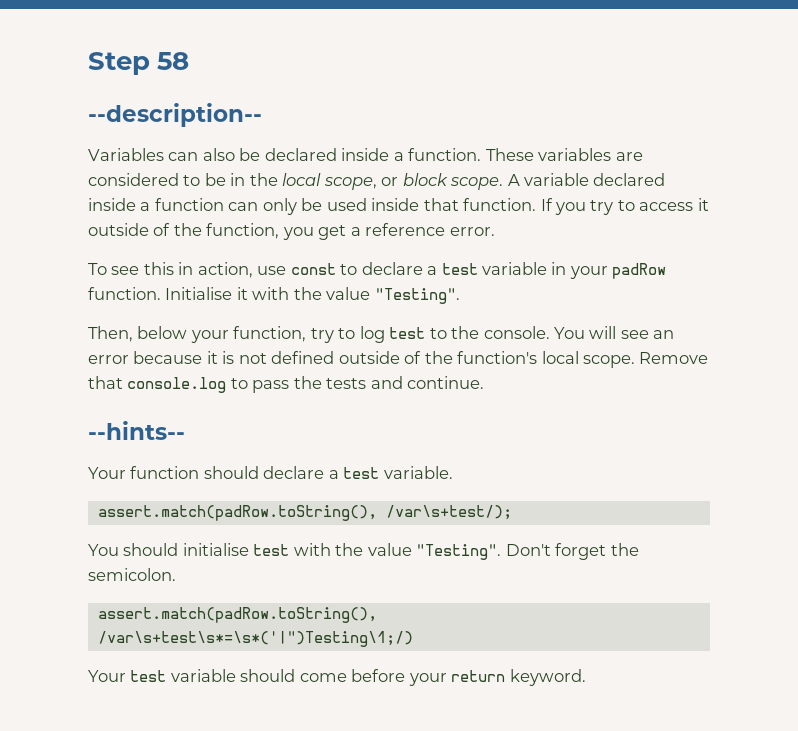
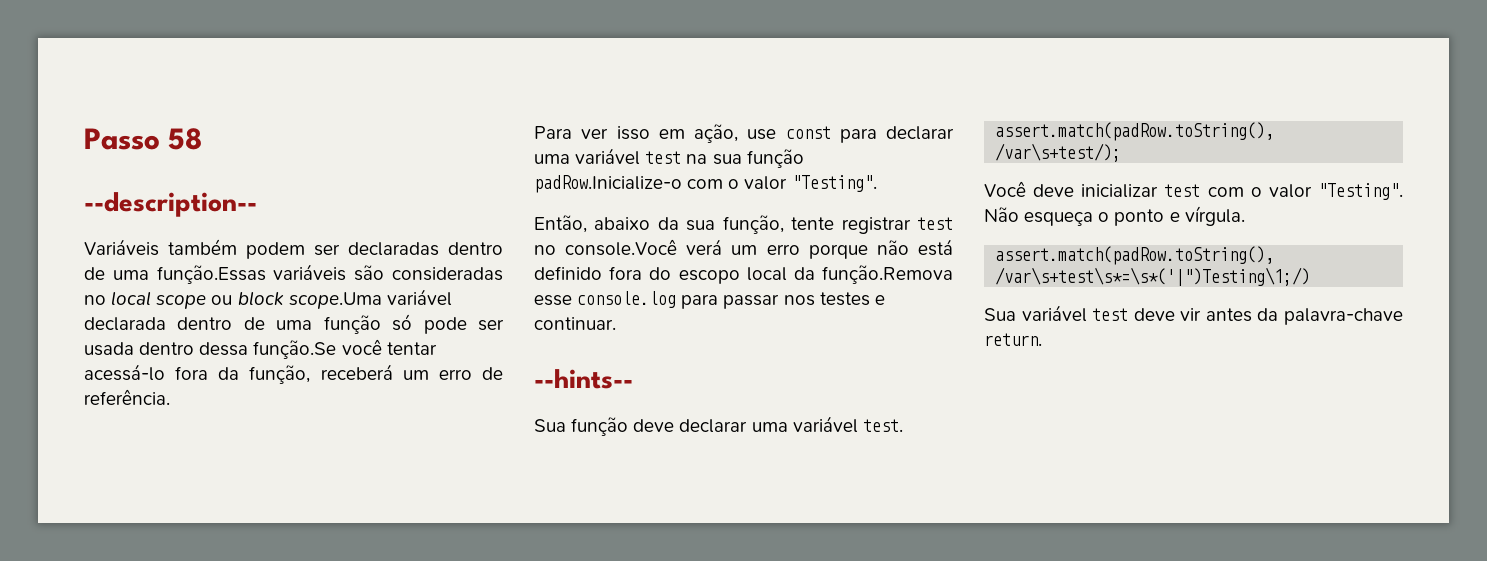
- Step 58
+ Passo 58
- Variables can also be declared inside a function. These variables are considered to be in the local scope, or block scope. A variable declared inside a function can only be used inside that function. If you try to access it outside of the function, you get a reference error.
- To see this in action, use const to declare a test variable in your padRow function. Initialise it with the value "Testing".
- Then, below your function, try to log test to the console. You will see an error because it is not defined outside of the function's local scope. Remove that console.log to pass the tests and continue.
+ Variáveis também podem ser declaradas dentro de uma função.Essas variáveis são consideradas no local scope ou block scope.Uma variável declarada dentro de uma função só pode ser usada dentro dessa função.Se você tentar acessá-lo fora da função, receberá um erro de referência.
+ Para ver isso em ação, use const para declarar uma variável test na sua função padRow.Inicialize-o com o valor "Testing".
+ Então, abaixo da sua função, tente registrar test no console.Você verá um erro porque não está definido fora do escopo local da função.Remova esse console.log para passar nos testes e continuar.
  --hints--
- Your function should declare a test variable.
+ Sua função deve declarar uma variável test.
  assert.match(padRow.toString(), /var\s+test/);
- You should initialise test with the value "Testing". Don't forget the semicolon.
+ Você deve inicializar test com o valor "Testing". Não esqueça o ponto e vírgula.
  assert.match(padRow.toString(), /var\s+test\s*=\s*('|")Testing\1;/)
- Your test variable should come before your return keyword.
+ Sua variável test deve vir antes da palavra-chave return.

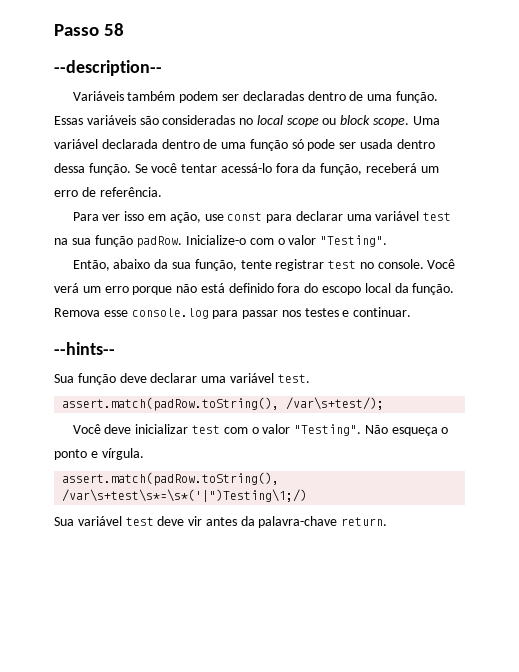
- Variáveis também podem ser declaradas dentro de uma função.Essas variáveis são consideradas no local scope ou block scope.Uma variável declarada dentro de uma função só pode ser usada dentro dessa função.Se você tentar acessá-lo fora da função, receberá um erro de referência.
+ Variáveis também podem ser declaradas dentro de uma função. Essas variáveis são consideradas no local scope ou block scope. Uma variável declarada dentro de uma função só pode ser usada dentro dessa função. Se você tentar acessá-lo fora da função, receberá um erro de referência.
- Para ver isso em ação, use const para declarar uma variável test na sua função padRow.Inicialize-o com o valor "Testing".
+ Para ver isso em ação, use const para declarar uma variável test na sua função padRow. Inicialize-o com o valor "Testing".
- Então, abaixo da sua função, tente registrar test no console.Você verá um erro porque não está definido fora do escopo local da função.Remova esse console.log para passar nos testes e continuar.
+ Então, abaixo da sua função, tente registrar test no console. Você verá um erro porque não está definido fora do escopo local da função. Remova esse console.log para passar nos testes e continuar.

